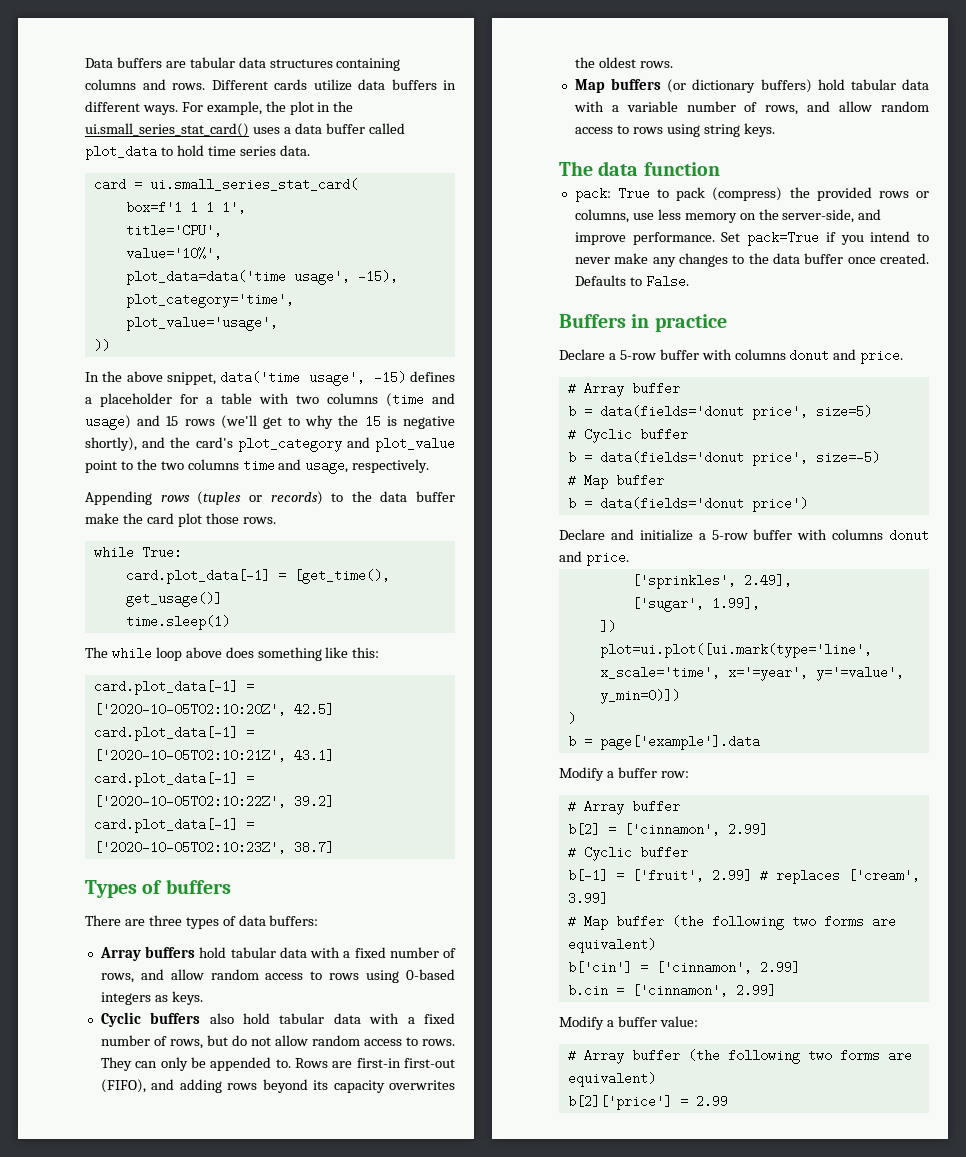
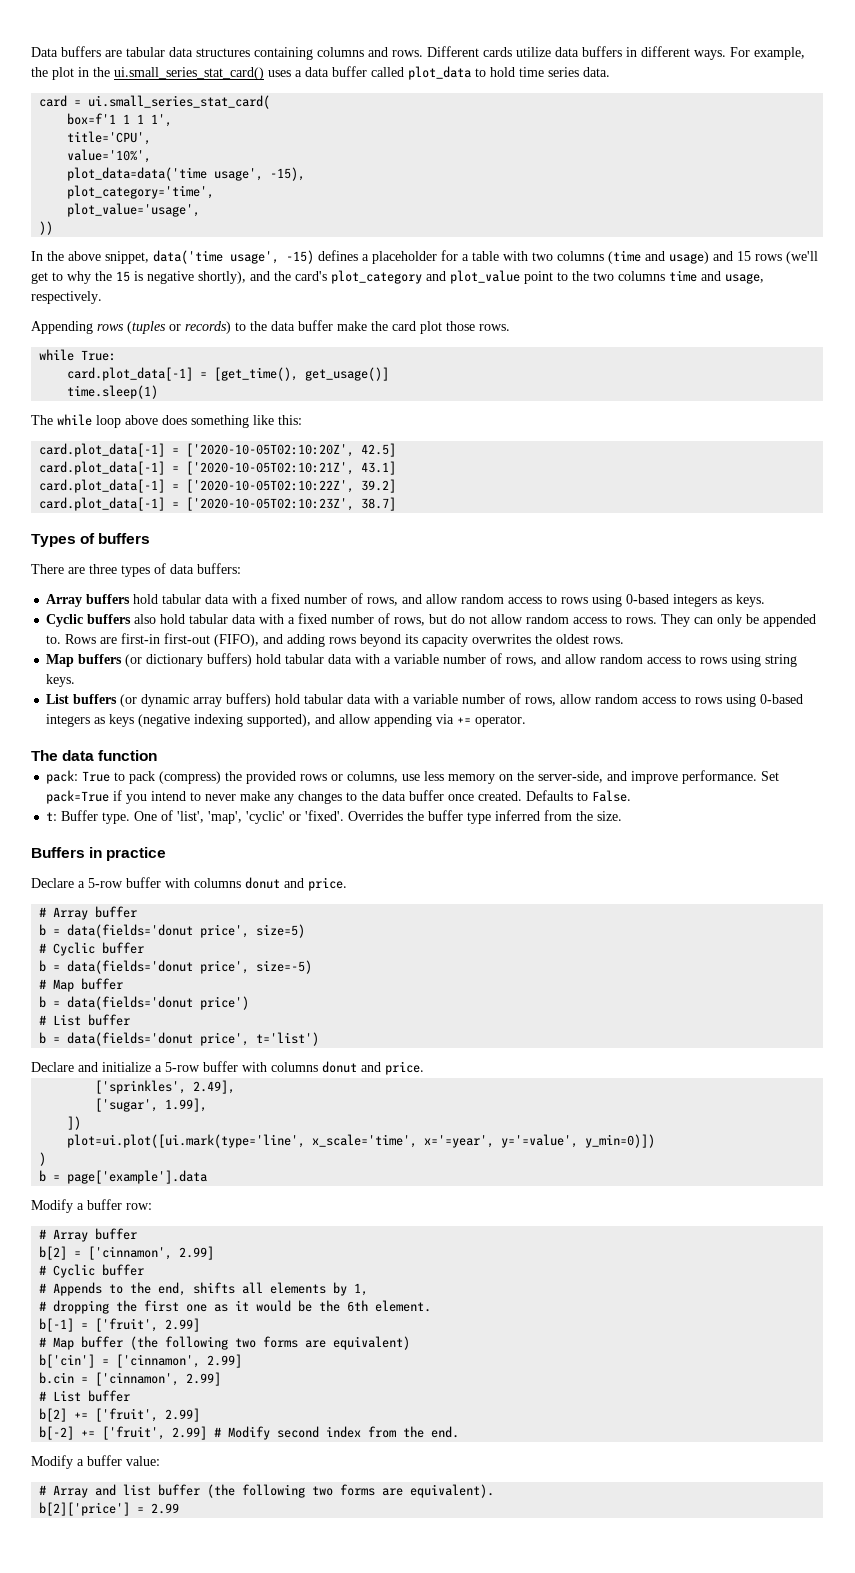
+ List buffers (or dynamic array buffers) hold tabular data with a variable number of rows, allow random access to rows using 0-based integers as keys (negative indexing supported), and allow appending via += operator.
+ t: Buffer type. One of 'list', 'map', 'cyclic' or 'fixed'. Overrides the buffer type inferred from the size.
  b = data(fields='donut price')
+ # List buffer
+ b = data(fields='donut price', t='list')
+ # Appends to the end, shifts all elements by 1,
+ # dropping the first one as it would be the 6th element.
- b[-1] = ['fruit', 2.99] # replaces ['cream', 3.99]
+ b[-1] = ['fruit', 2.99]
  b.cin = ['cinnamon', 2.99]
+ # List buffer
+ b[2] += ['fruit', 2.99]
+ b[-2] += ['fruit', 2.99] # Modify second index from the end.
- # Array buffer (the following two forms are equivalent)
+ # Array and list buffer (the following two forms are equivalent).

